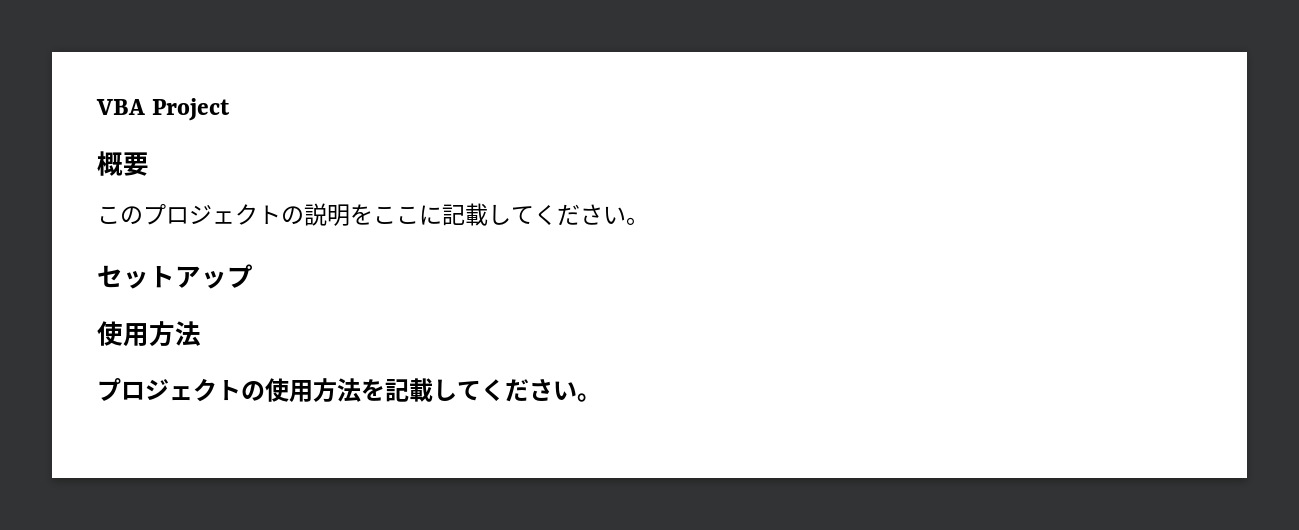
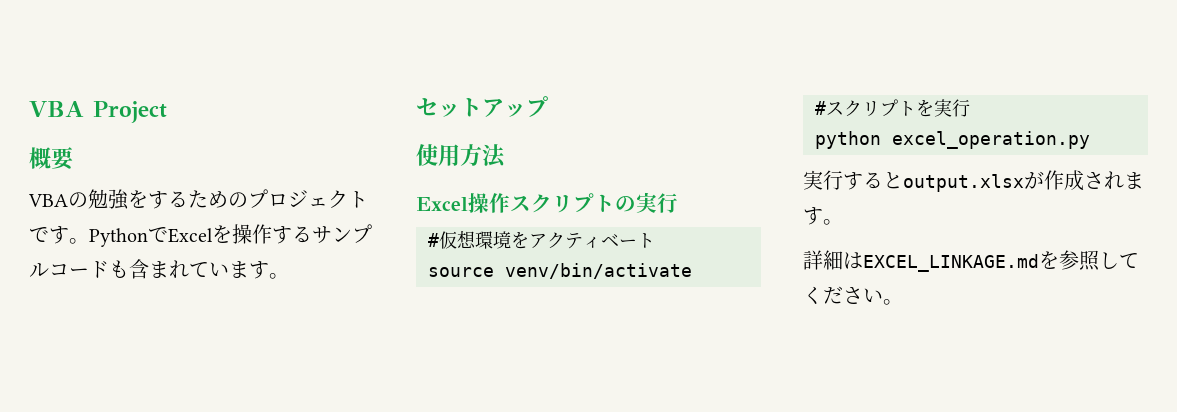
- このプロジェクトの説明をここに記載してください。
+ VBAの勉強をするためのプロジェクトです。PythonでExcelを操作するサンプルコードも含まれています。
- プロジェクトの使用方法を記載してください。
+ Excel操作スクリプトの実行
+ #仮想環境をアクティベート
+ source venv/bin/activate
+ #スクリプトを実行
+ python excel_operation.py
+ 実行するとoutput.xlsxが作成されます。
+ 詳細はEXCEL_LINKAGE.mdを参照してください。

